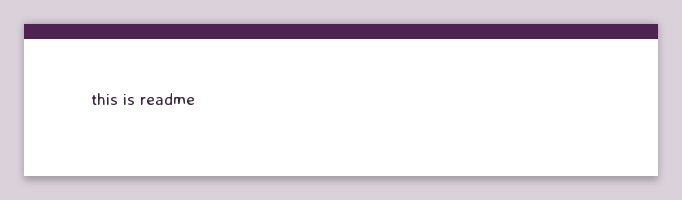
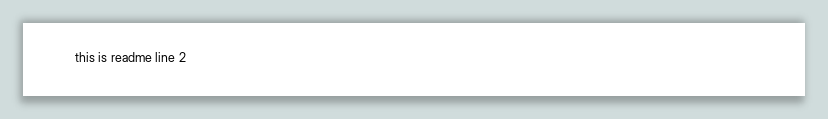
- this is readme
+ this is readme line 2

